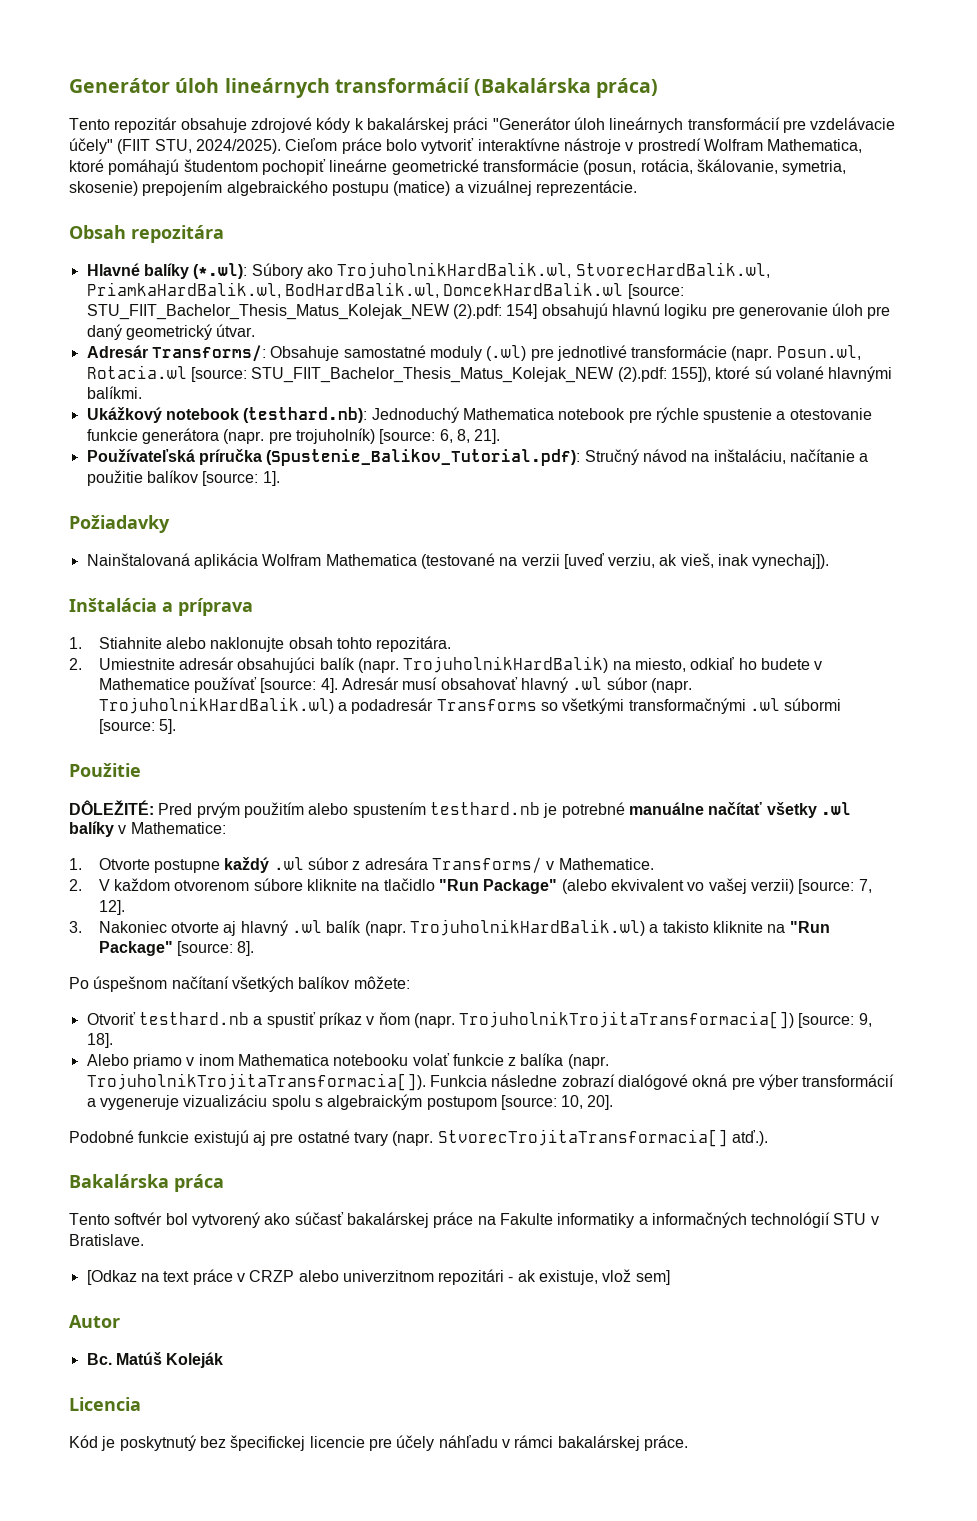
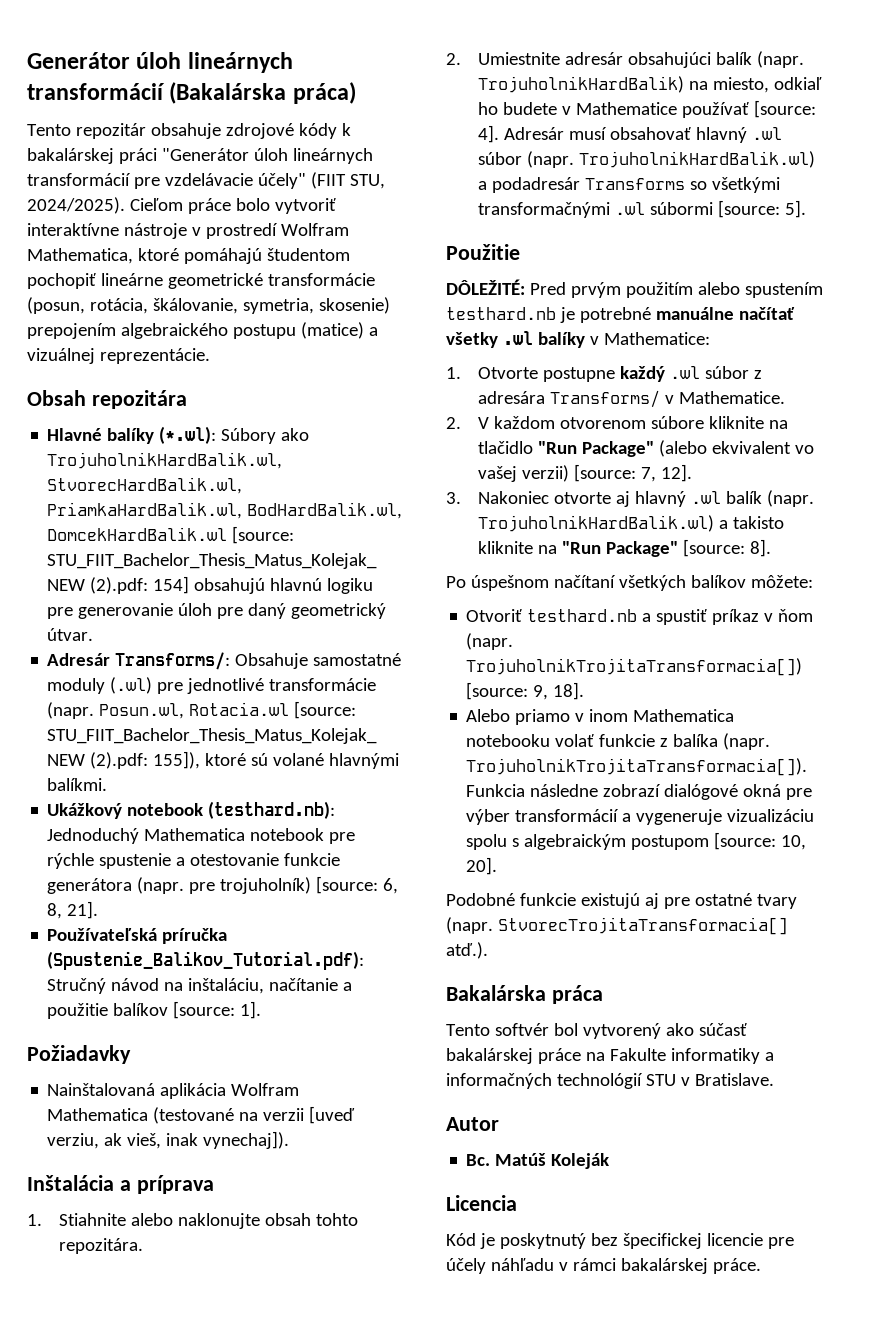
- [Odkaz na text práce v CRZP alebo univerzitnom repozitári - ak existuje, vlož sem]

